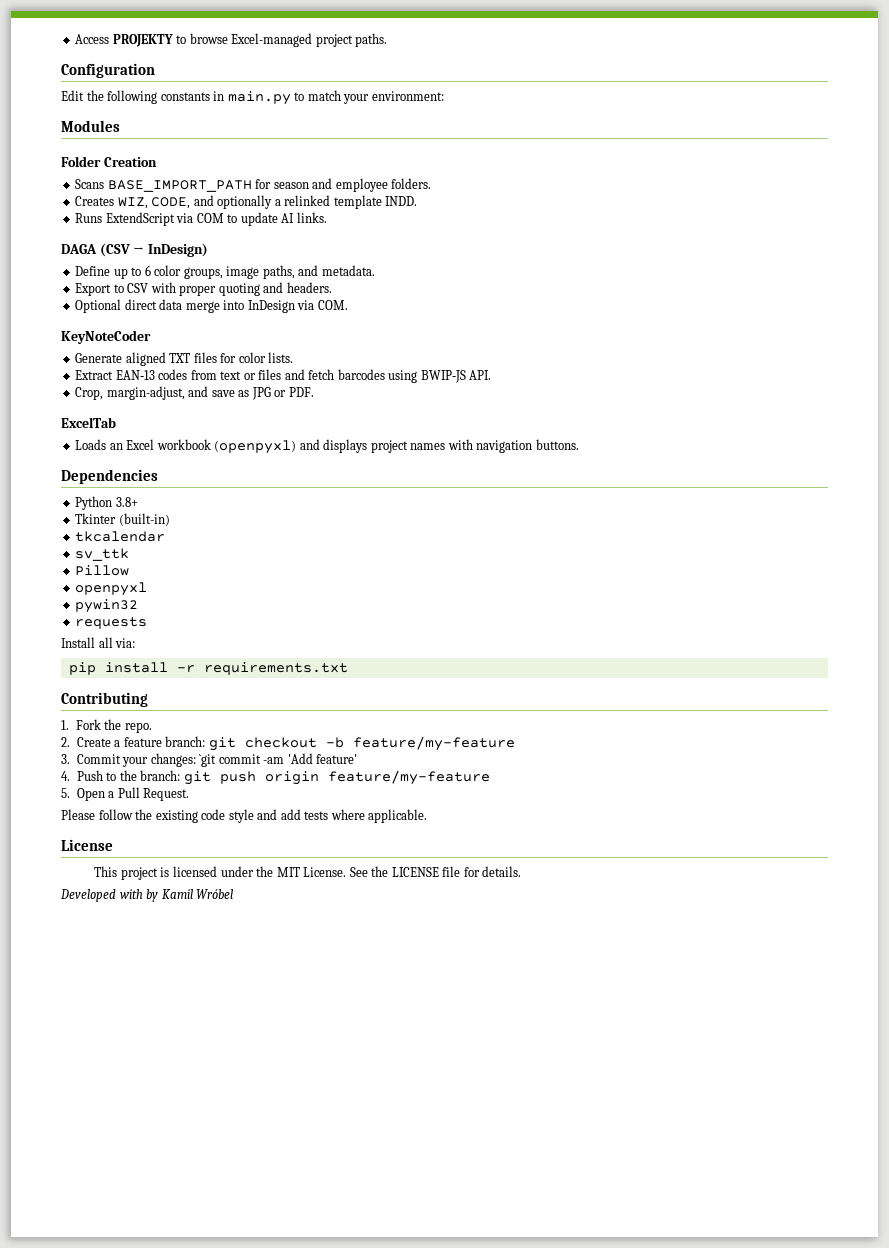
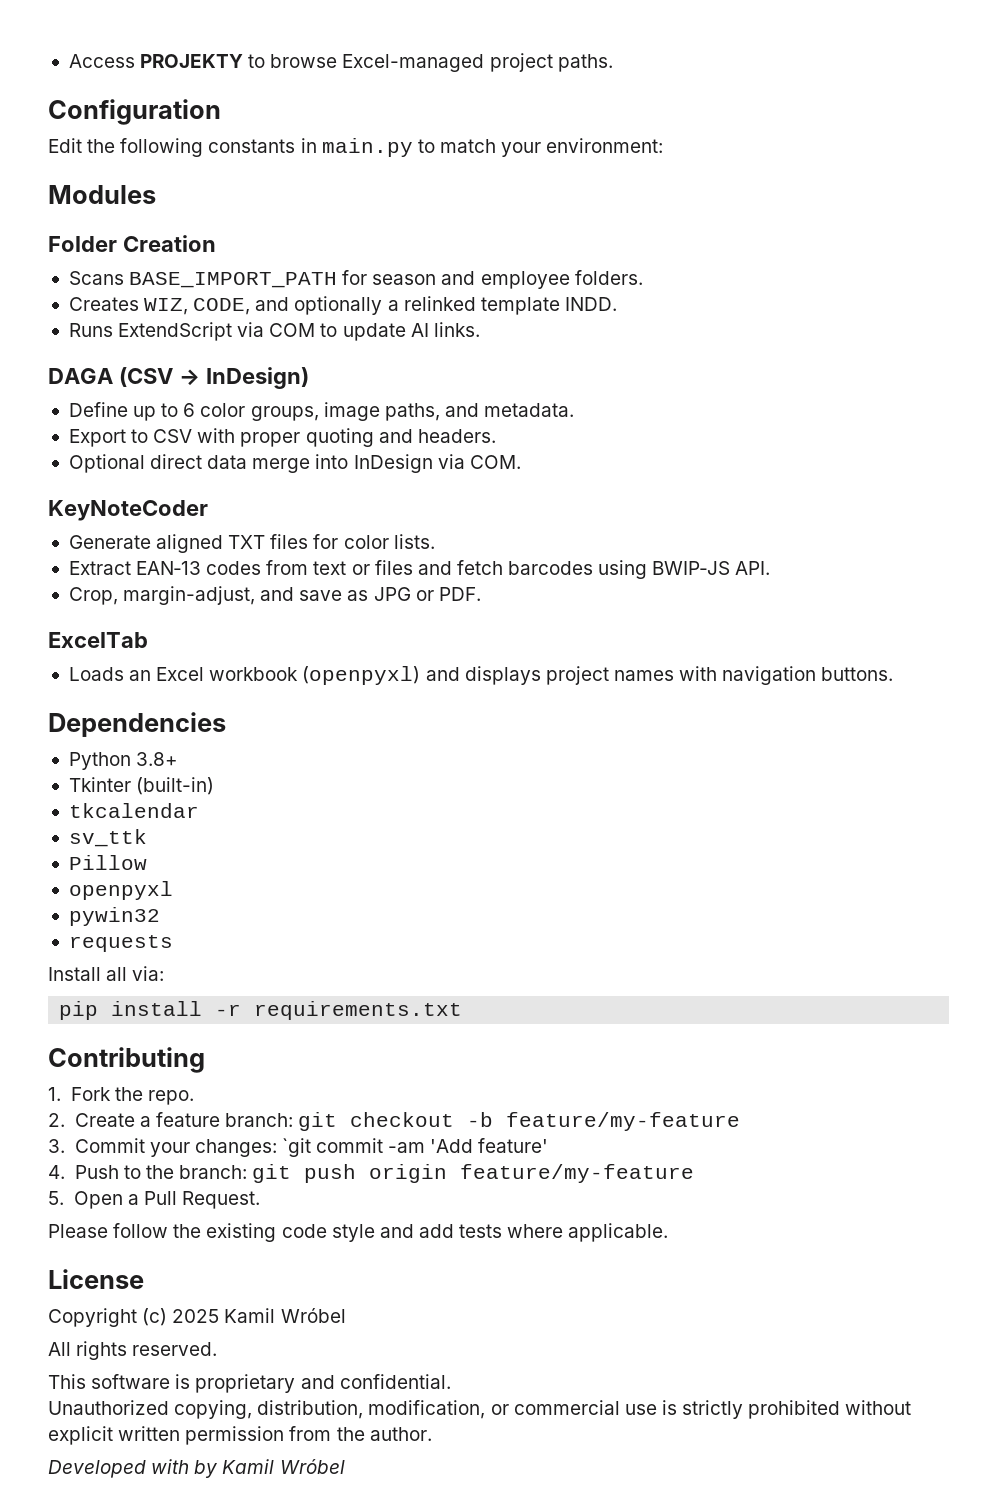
- This project is licensed under the MIT License. See the LICENSE file for details.
+ Copyright (c) 2025 Kamil Wróbel
+ All rights reserved.
+ This software is proprietary and confidential.
+ Unauthorized copying, distribution, modification, or commercial use is strictly prohibited without explicit written permission from the author.

